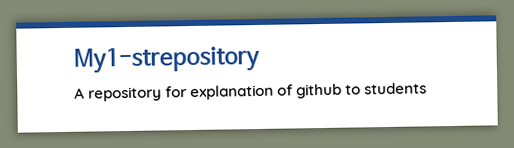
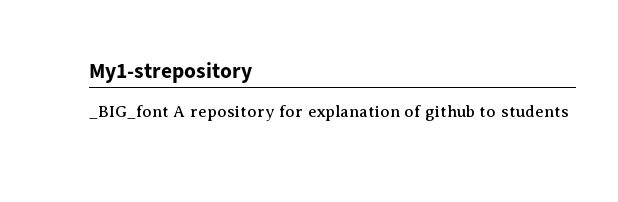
- A repository for explanation of github to students
+ _BIG_font A repository for explanation of github to students

